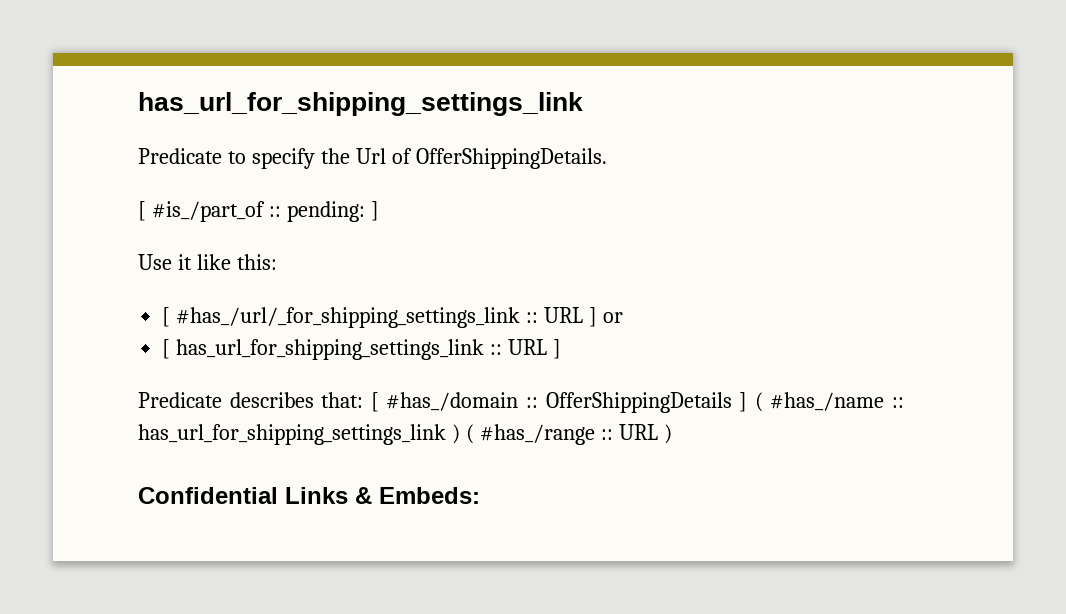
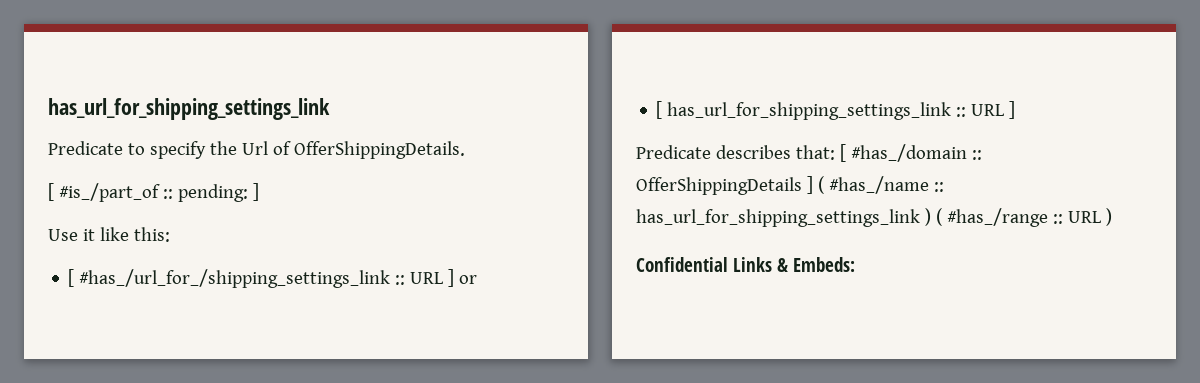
- [ #has_/url/_for_shipping_settings_link :: URL ] or
+ [ #has_/url_for_/shipping_settings_link :: URL ] or

